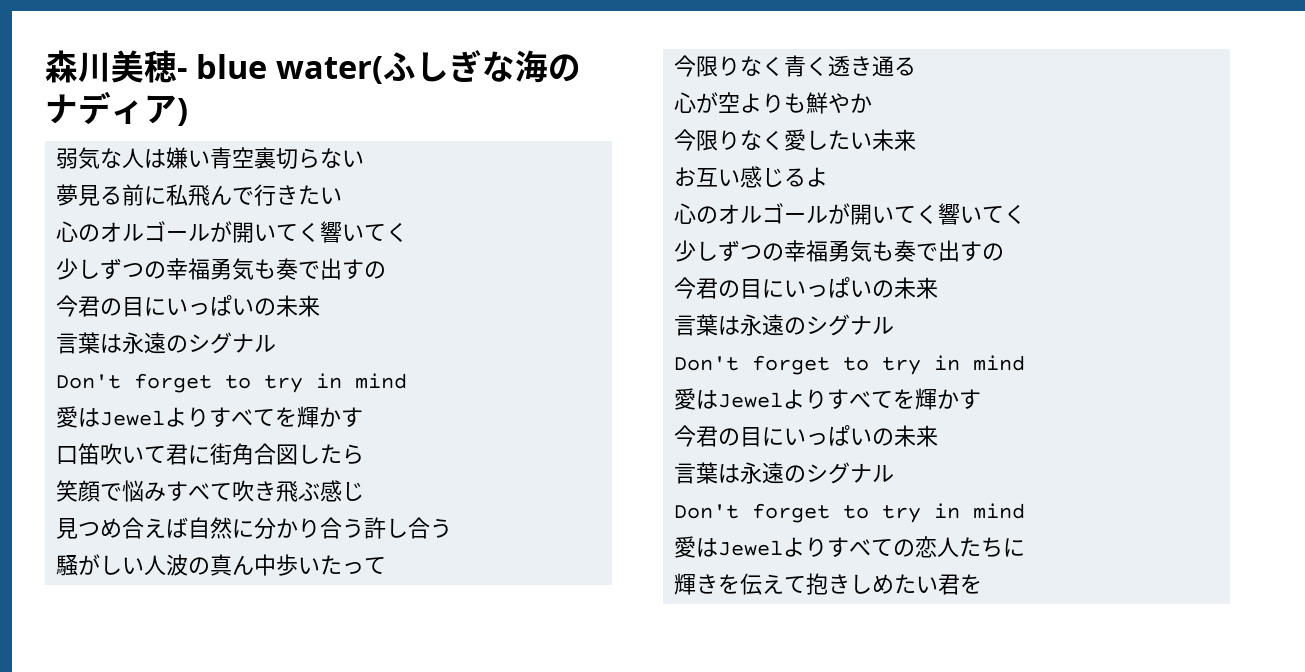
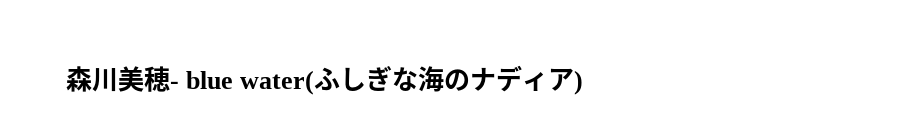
- 弱気な人は嫌い青空裏切らない
- 夢見る前に私飛んで行きたい
- 心のオルゴールが開いてく響いてく
- 少しずつの幸福勇気も奏で出すの
- 今君の目にいっぱいの未来
- 言葉は永遠のシグナル
- Don't forget to try in mind
- 愛はJewelよりすべてを輝かす
- 口笛吹いて君に街角合図したら
- 笑顔で悩みすべて吹き飛ぶ感じ
- 見つめ合えば自然に分かり合う許し合う
- 騒がしい人波の真ん中歩いたって
- 今限りなく青く透き通る
- 心が空よりも鮮やか
- 今限りなく愛したい未来
- お互い感じるよ
- 心のオルゴールが開いてく響いてく
- 少しずつの幸福勇気も奏で出すの
- 今君の目にいっぱいの未来
- 言葉は永遠のシグナル
- Don't forget to try in mind
- 愛はJewelよりすべてを輝かす
- 今君の目にいっぱいの未来
- 言葉は永遠のシグナル
- Don't forget to try in mind
- 愛はJewelよりすべての恋人たちに
- 輝きを伝えて抱きしめたい君を

